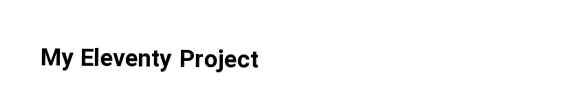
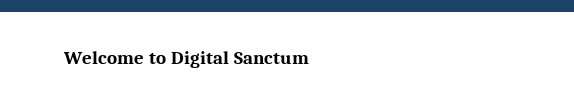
- My Eleventy Project
+ Welcome to Digital Sanctum

